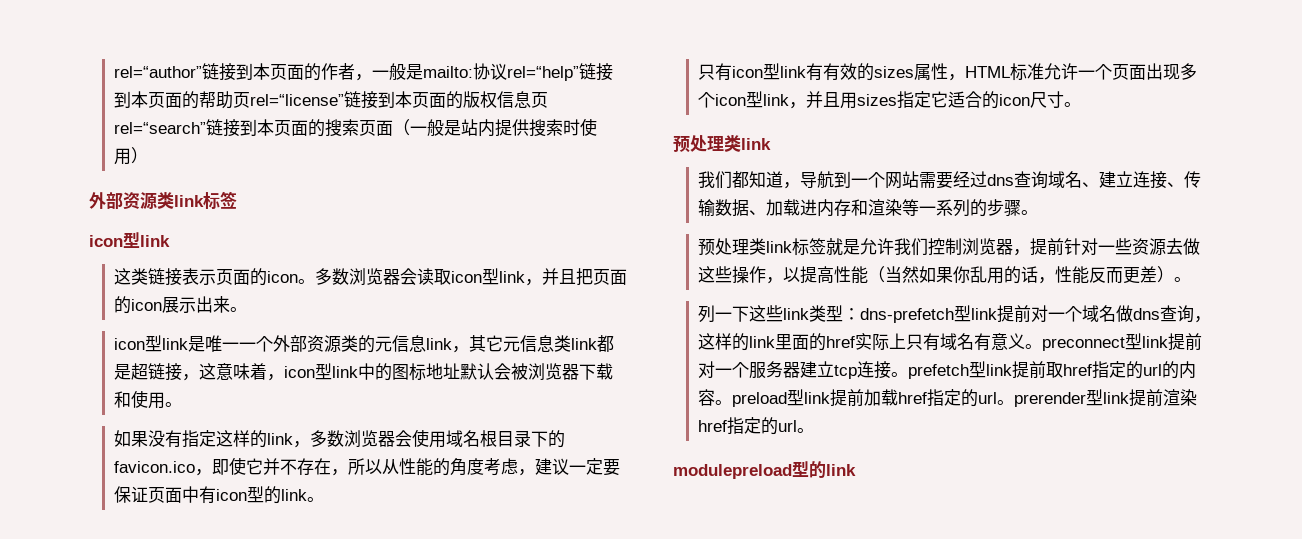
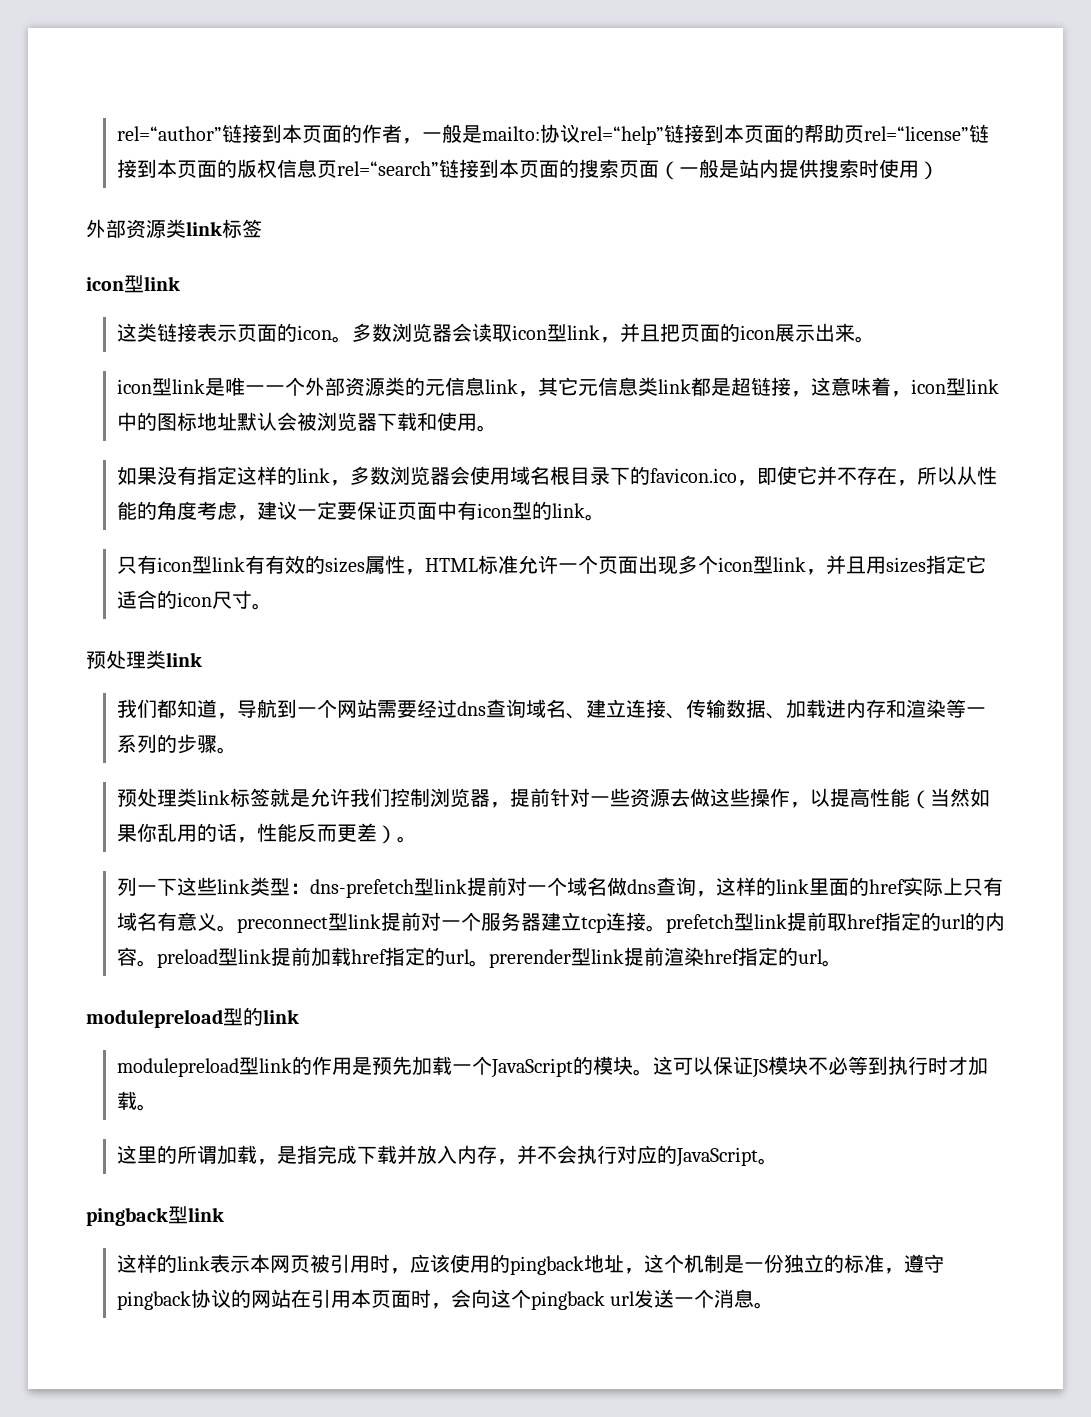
+ modulepreload型link的作用是预先加载一个JavaScript的模块。这可以保证JS模块不必等到执行时才加载。
+ 这里的所谓加载，是指完成下载并放入内存，并不会执行对应的JavaScript。
+ pingback型link
+ 这样的link表示本网页被引用时，应该使用的pingback地址，这个机制是一份独立的标准，遵守pingback协议的网站在引用本页面时，会向这个pingback url发送一个消息。

